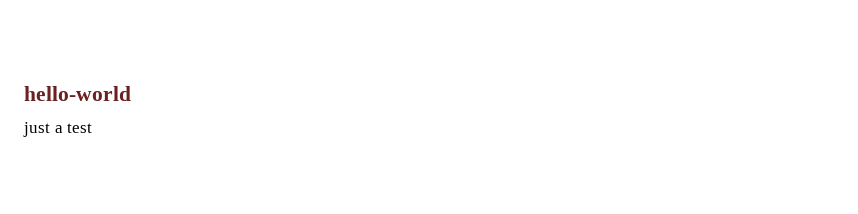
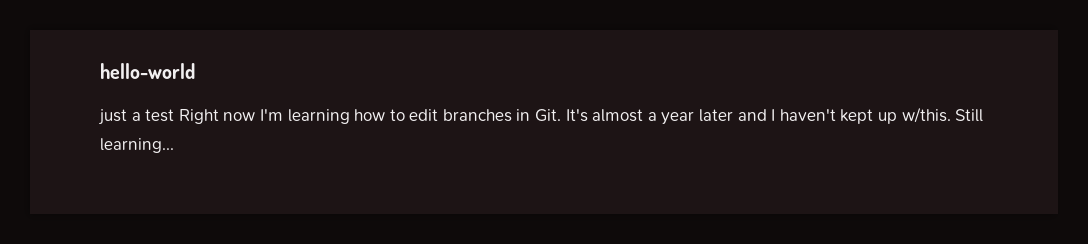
- just a test
+ just a test Right now I'm learning how to edit branches in Git. It's almost a year later and I haven't kept up w/this. Still learning...

